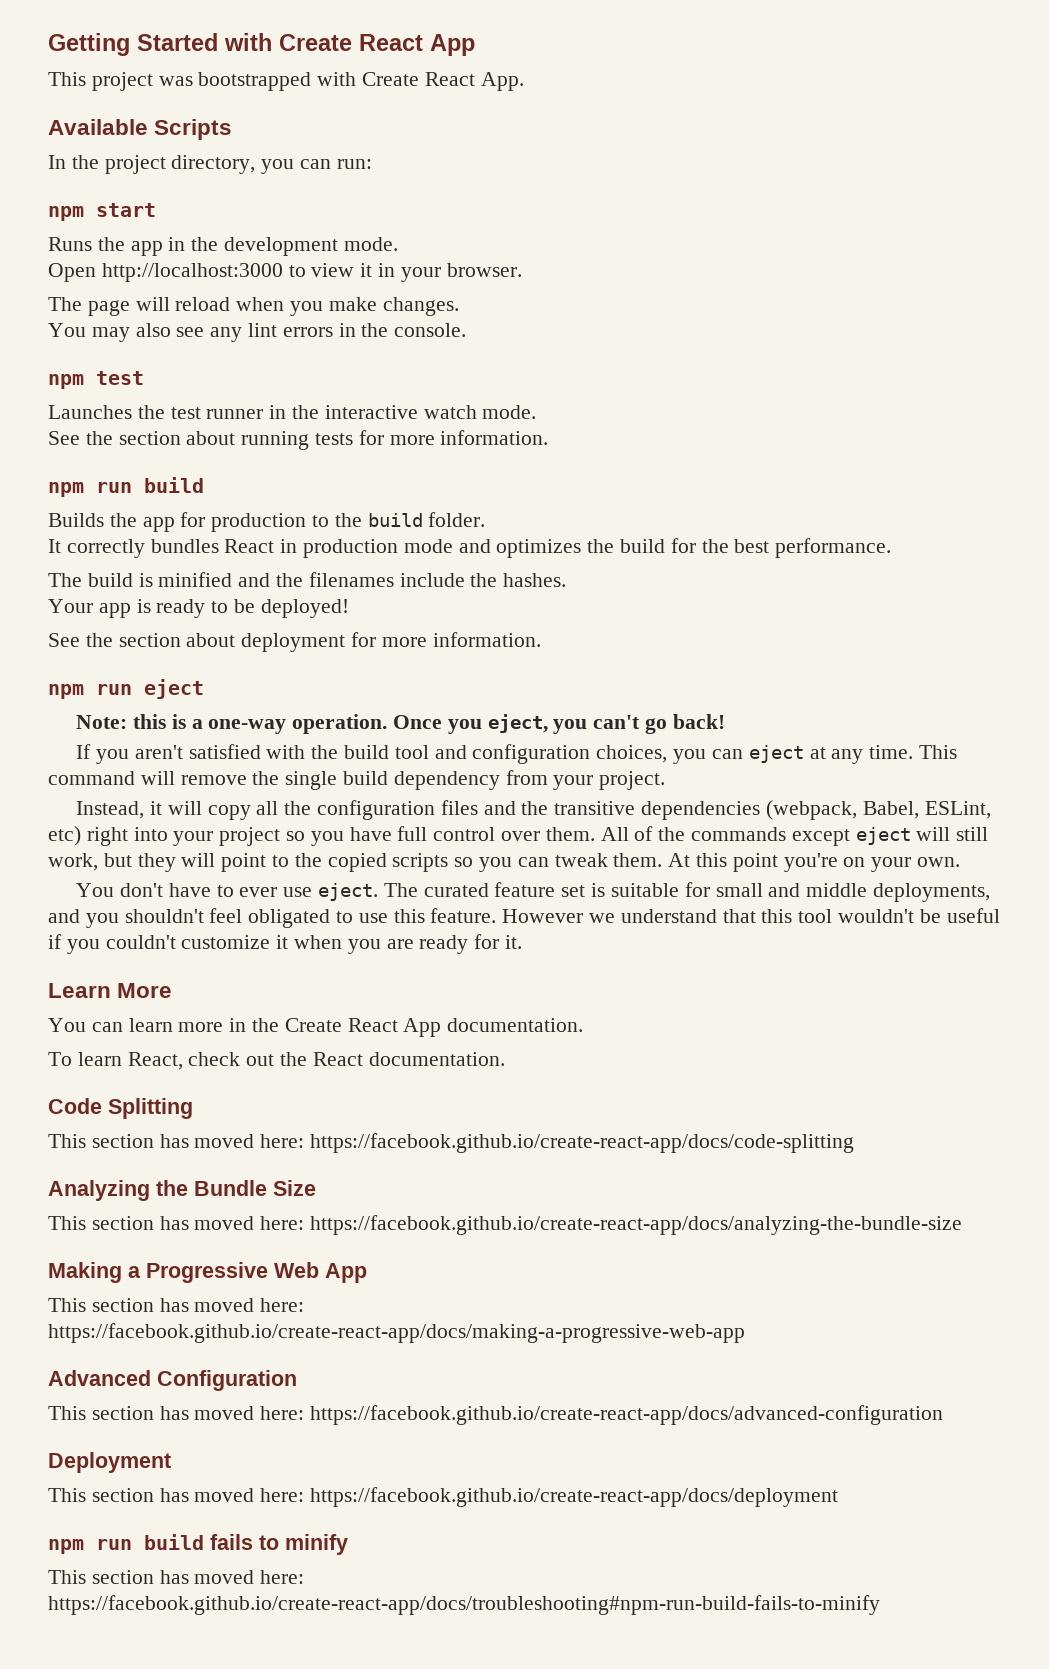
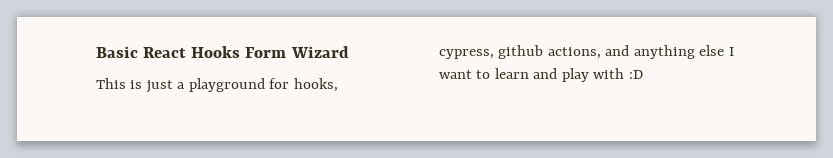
- Getting Started with Create React App
- This project was bootstrapped with Create React App.
- Available Scripts
- In the project directory, you can run:
- npm start
- Runs the app in the development mode.
- Open http://localhost:3000 to view it in your browser.
- The page will reload when you make changes.
- You may also see any lint errors in the console.
- npm test
- Launches the test runner in the interactive watch mode.
- See the section about running tests for more information.
- npm run build
- Builds the app for production to the build folder.
- It correctly bundles React in production mode and optimizes the build for the best performance.
- The build is minified and the filenames include the hashes.
- Your app is ready to be deployed!
- See the section about deployment for more information.
- npm run eject
- Note: this is a one-way operation. Once you eject, you can't go back!
- If you aren't satisfied with the build tool and configuration choices, you can eject at any time. This command will remove the single build dependency from your project.
- Instead, it will copy all the configuration files and the transitive dependencies (webpack, Babel, ESLint, etc) right into your project so you have full control over them. All of the commands except eject will still work, but they will point to the copied scripts so you can tweak them. At this point you're on your own.
- You don't have to ever use eject. The curated feature set is suitable for small and middle deployments, and you shouldn't feel obligated to use this feature. However we understand that this tool wouldn't be useful if you couldn't customize it when you are ready for it.
- Learn More
- You can learn more in the Create React App documentation.
- To learn React, check out the React documentation.
- Code Splitting
- This section has moved here: https://facebook.github.io/create-react-app/docs/code-splitting
- Analyzing the Bundle Size
- This section has moved here: https://facebook.github.io/create-react-app/docs/analyzing-the-bundle-size
- Making a Progressive Web App
- This section has moved here: https://facebook.github.io/create-react-app/docs/making-a-progressive-web-app
- Advanced Configuration
- This section has moved here: https://facebook.github.io/create-react-app/docs/advanced-configuration
- Deployment
- This section has moved here: https://facebook.github.io/create-react-app/docs/deployment
- npm run build fails to minify
- This section has moved here: https://facebook.github.io/create-react-app/docs/troubleshooting#npm-run-build-fails-to-minify
+ Basic React Hooks Form Wizard
+ This is just a playground for hooks, cypress, github actions, and anything else I want to learn and play with :D

